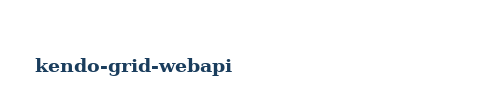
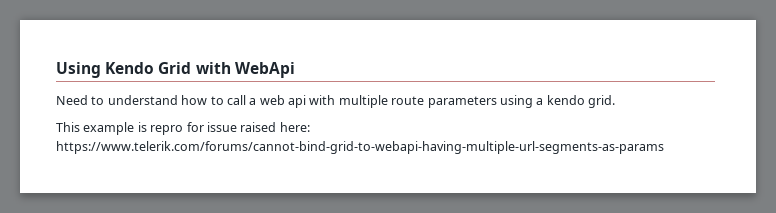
- kendo-grid-webapi
+ Using Kendo Grid with WebApi
+ Need to understand how to call a web api with multiple route parameters using a kendo grid.
+ This example is repro for issue raised here: https://www.telerik.com/forums/cannot-bind-grid-to-webapi-having-multiple-url-segments-as-params

